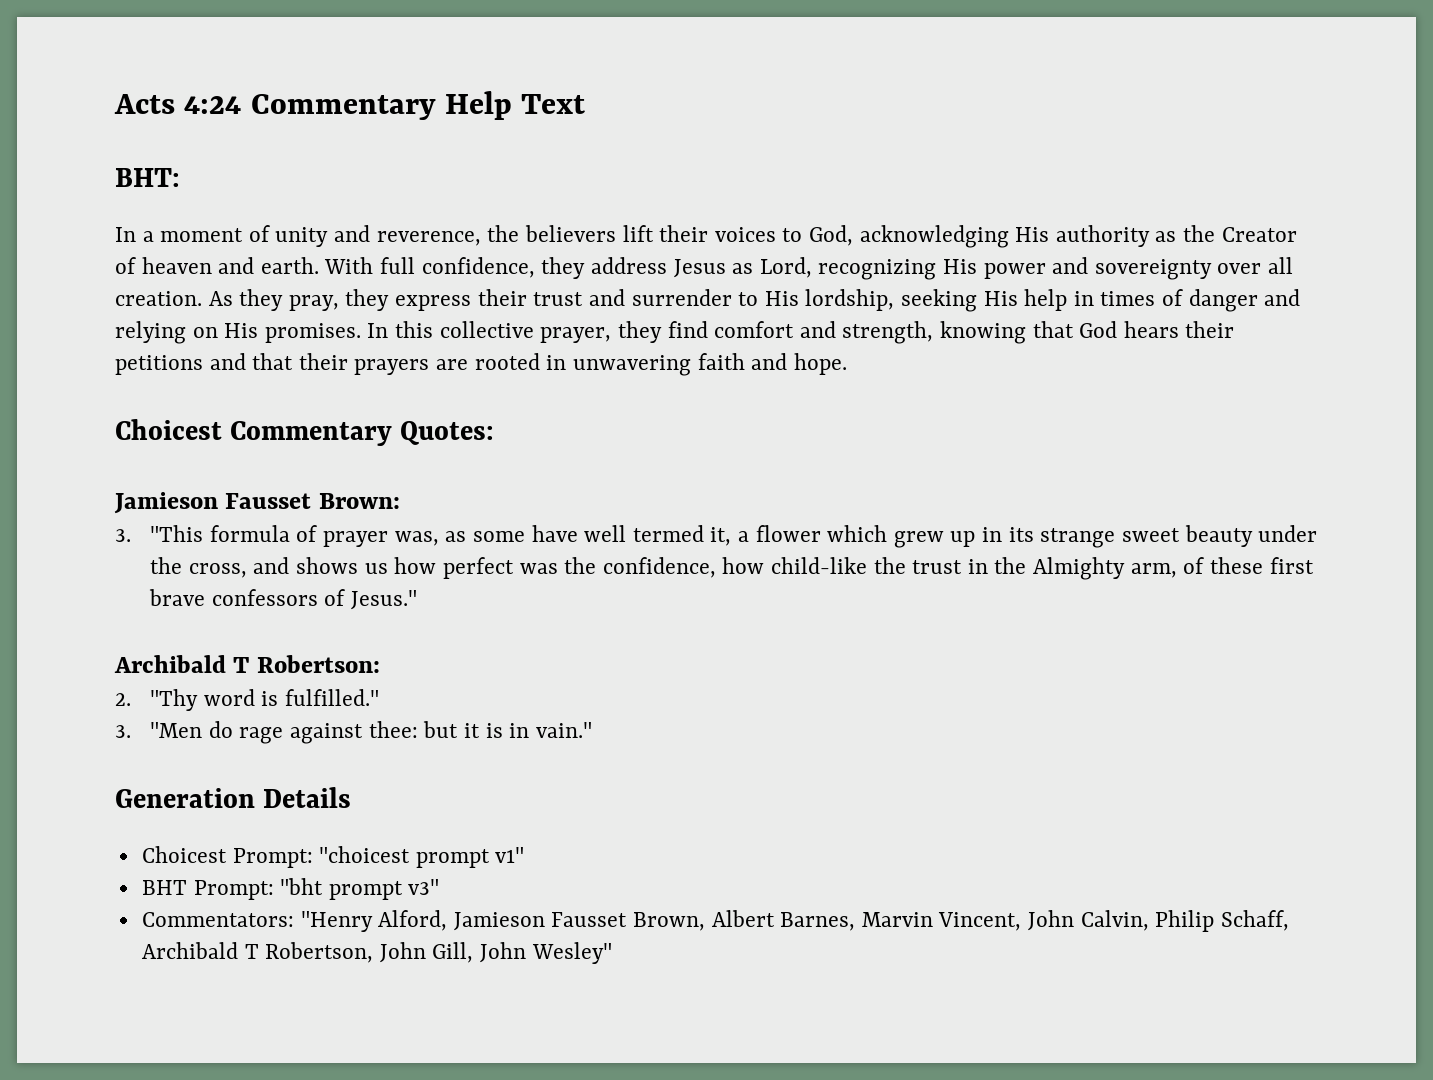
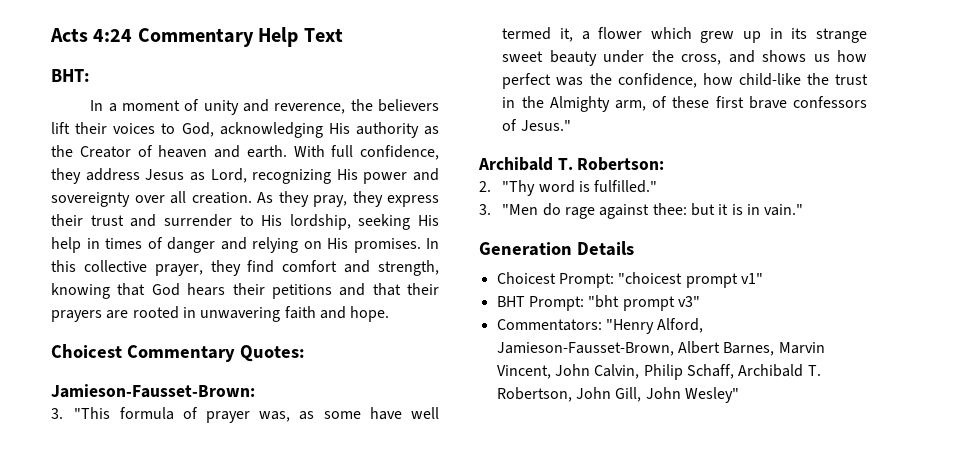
- Jamieson Fausset Brown:
+ Jamieson-Fausset-Brown:
- Archibald T Robertson:
+ Archibald T. Robertson:
- Commentators: "Henry Alford, Jamieson Fausset Brown, Albert Barnes, Marvin Vincent, John Calvin, Philip Schaff, Archibald T Robertson, John Gill, John Wesley"
+ Commentators: "Henry Alford, Jamieson-Fausset-Brown, Albert Barnes, Marvin Vincent, John Calvin, Philip Schaff, Archibald T. Robertson, John Gill, John Wesley"

